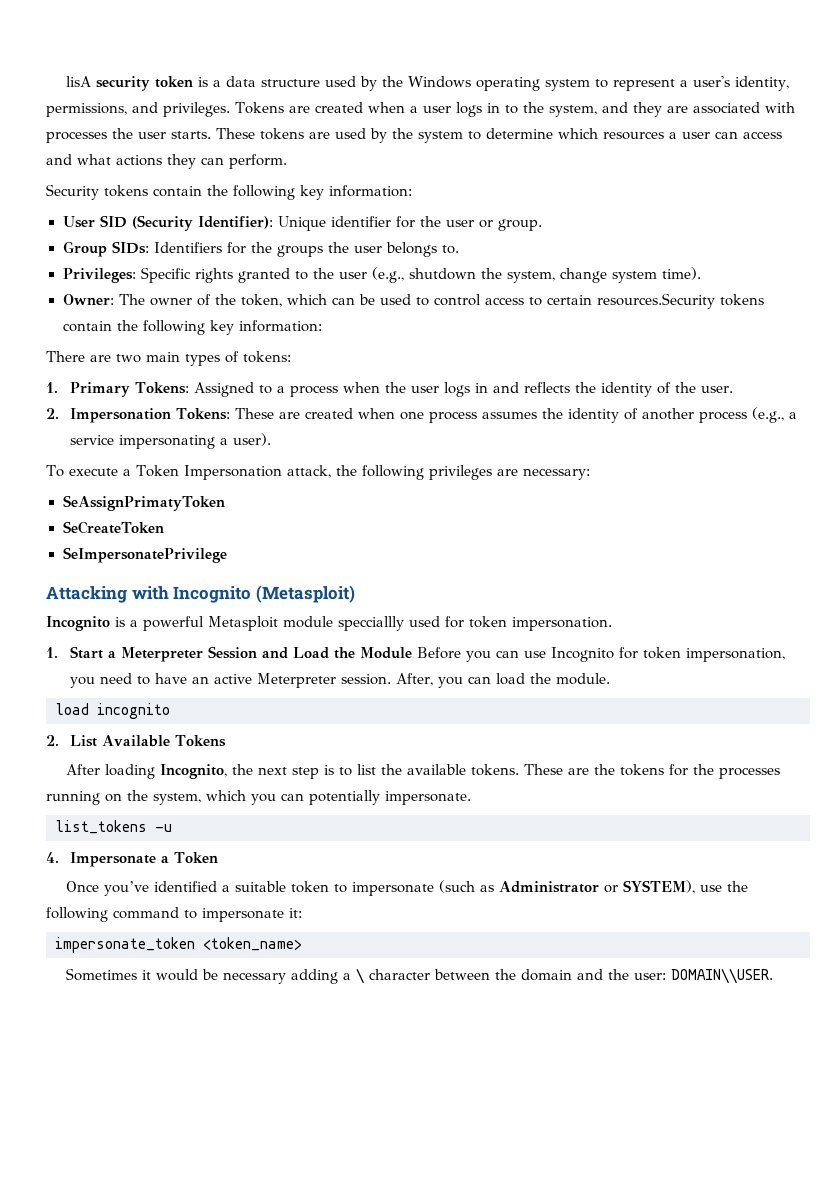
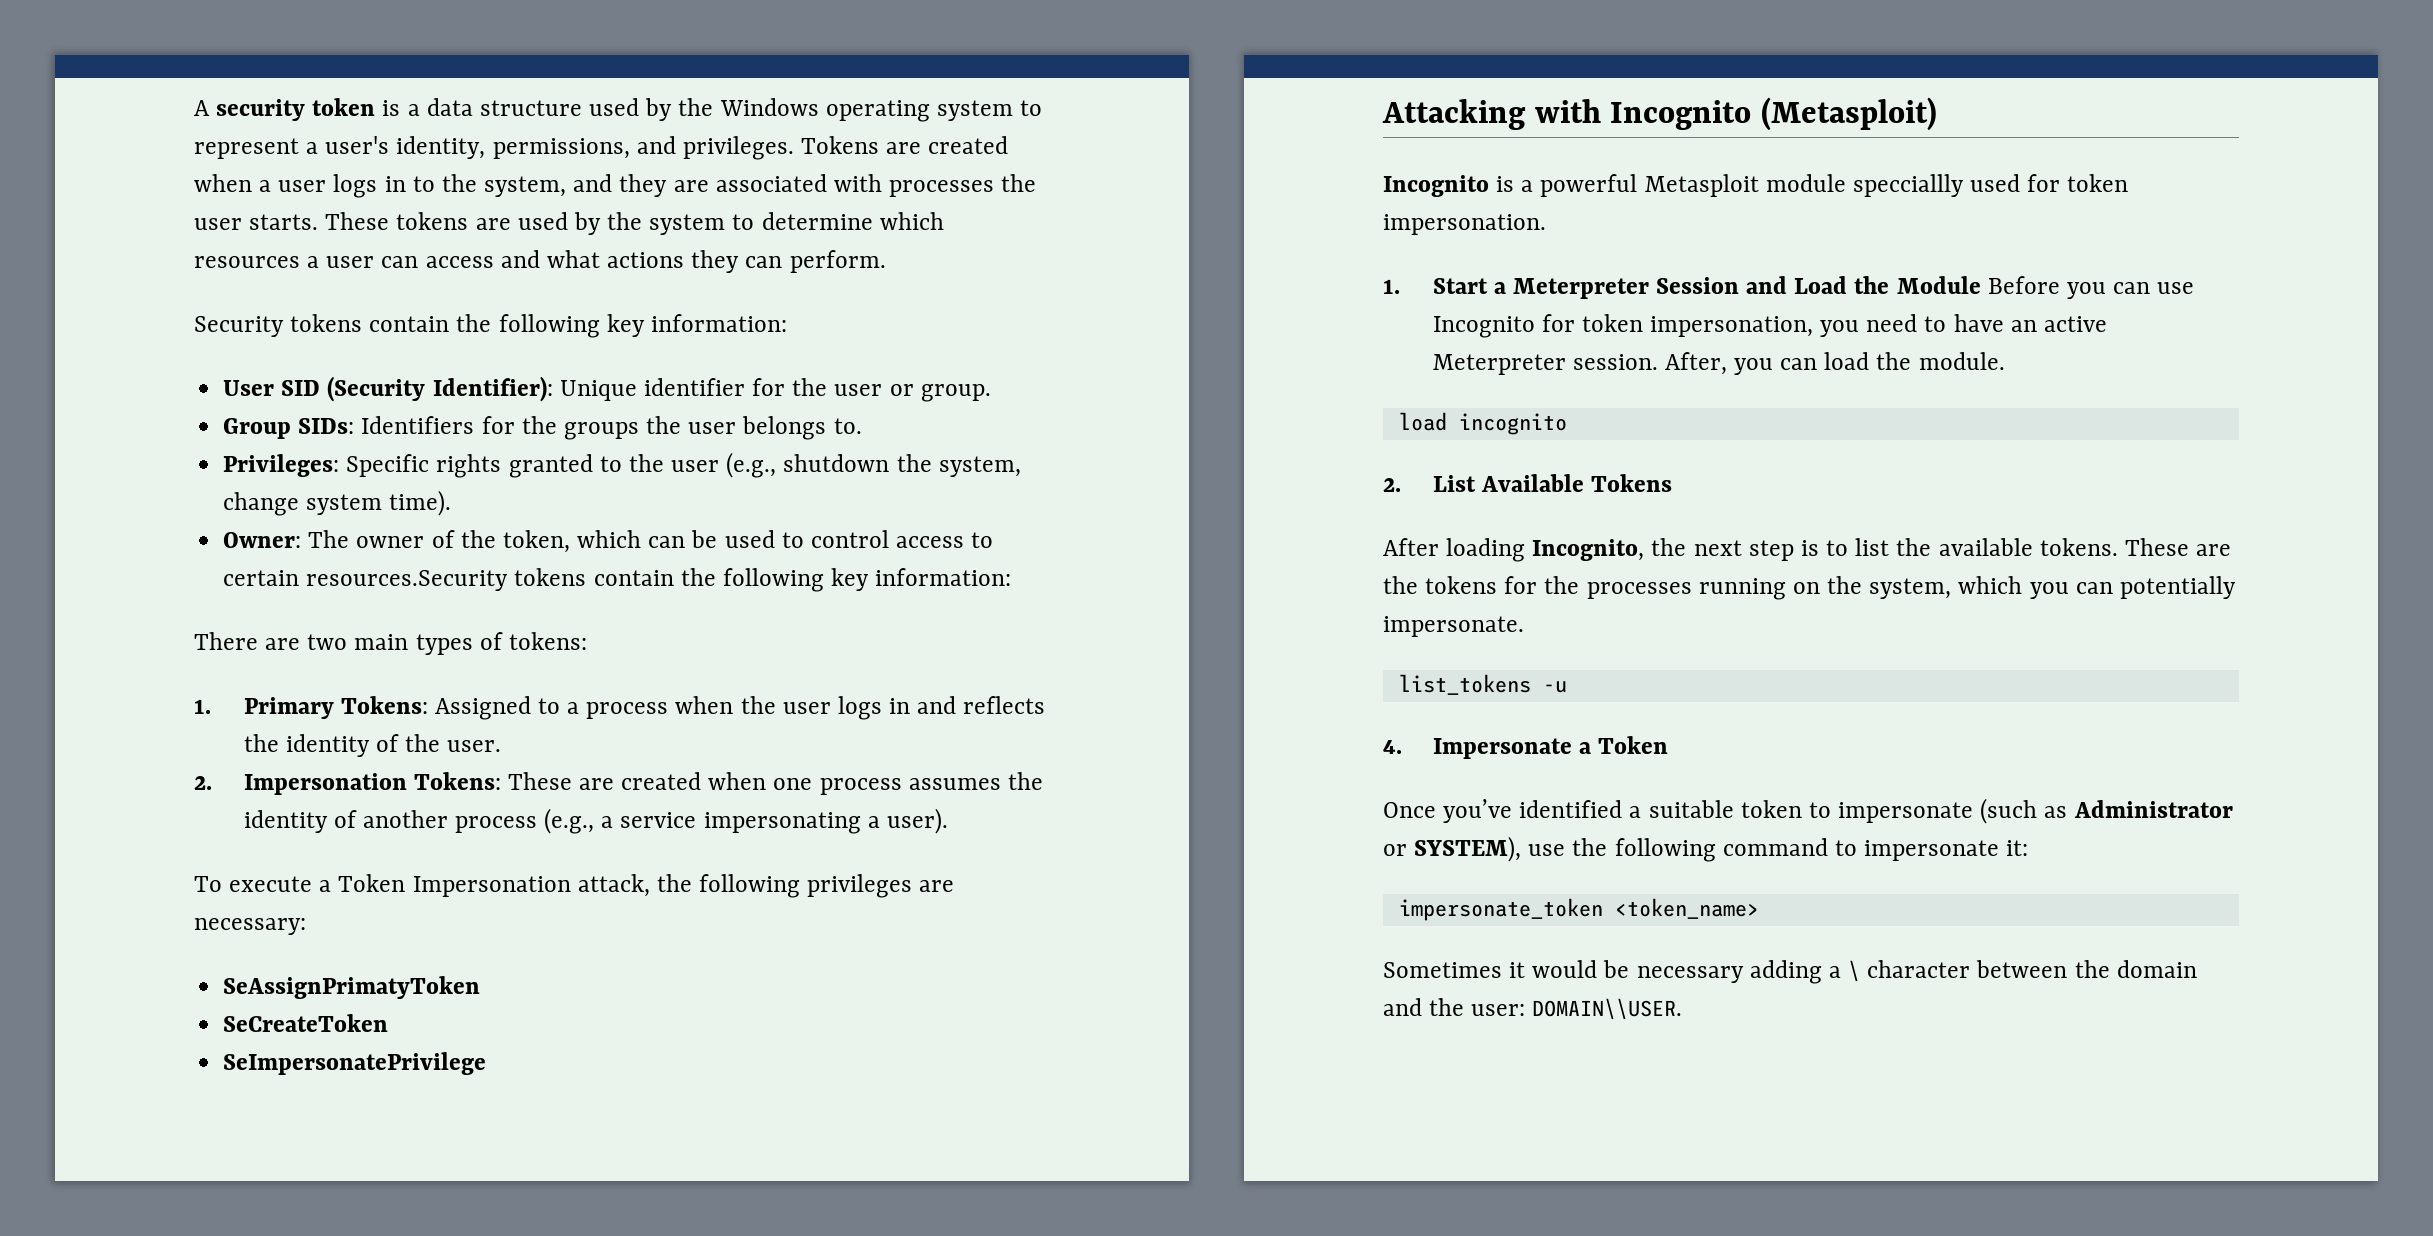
- lisA security token is a data structure used by the Windows operating system to represent a user's identity, permissions, and privileges.
+ A security token is a data structure used by the Windows operating system to represent a user's identity, permissions, and privileges.

